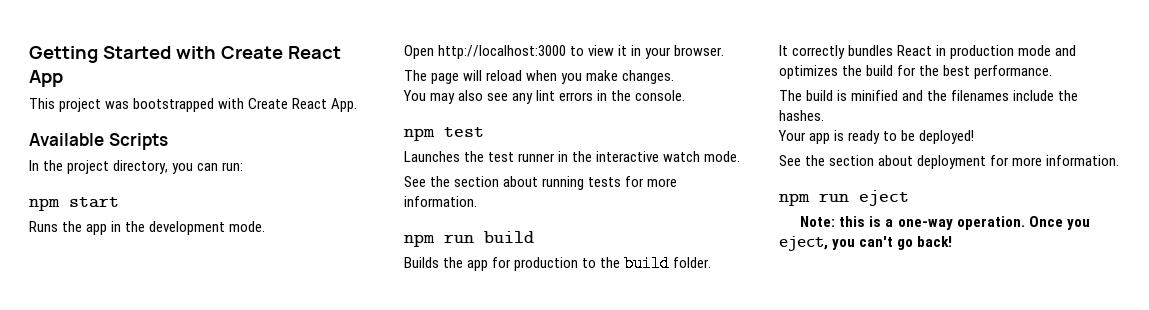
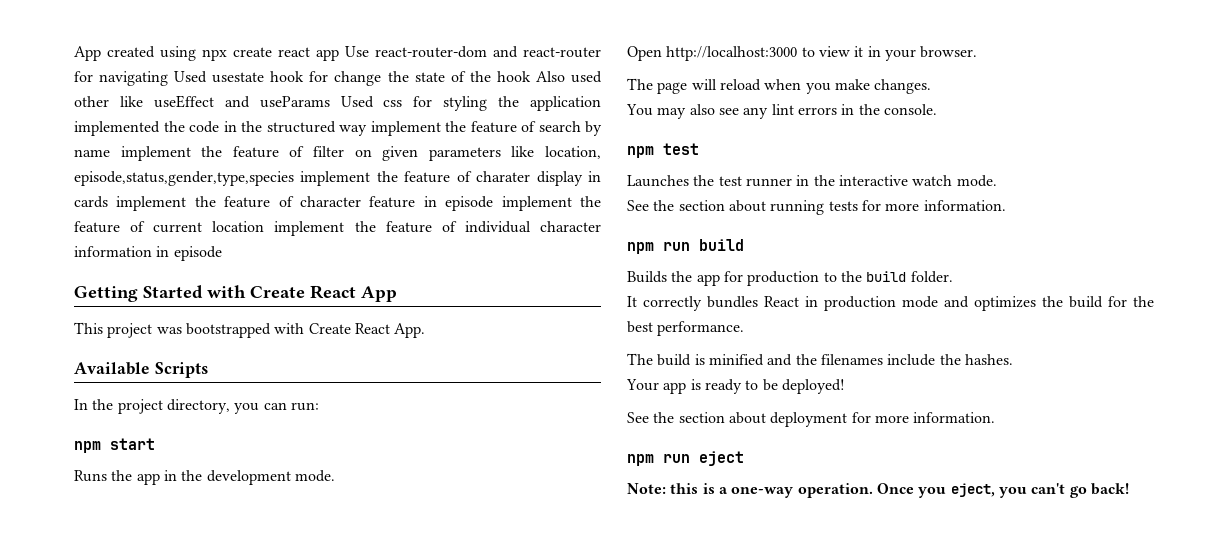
+ App created using npx create react app Use react-router-dom and react-router for navigating Used usestate hook for change the state of the hook Also used other like useEffect and useParams Used css for styling the application implemented the code in the structured way implement the feature of search by name implement the feature of filter on given parameters like location, episode,status,gender,type,species implement the feature of charater display in cards implement the feature of character feature in episode implement the feature of current location implement the feature of individual character information in episode

